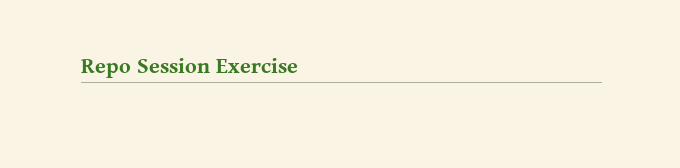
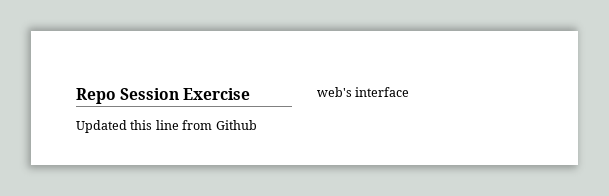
+ Updated this line from Github web's interface

